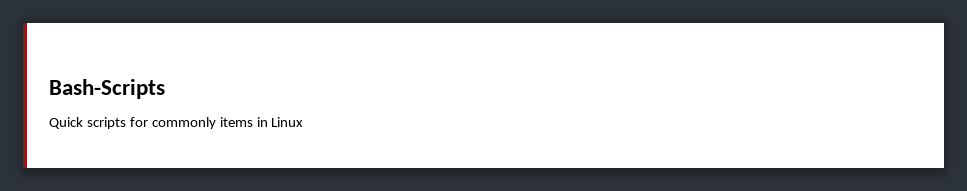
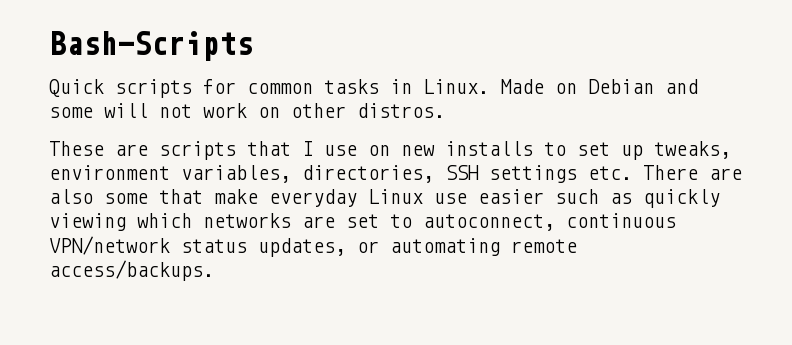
- Quick scripts for commonly items in Linux
+ Quick scripts for common tasks in Linux. Made on Debian and some will not work on other distros.
+ These are scripts that I use on new installs to set up tweaks, environment variables, directories, SSH settings etc. There are also some that make everyday Linux use easier such as quickly viewing which networks are set to autoconnect, continuous VPN/network status updates, or automating remote access/backups.

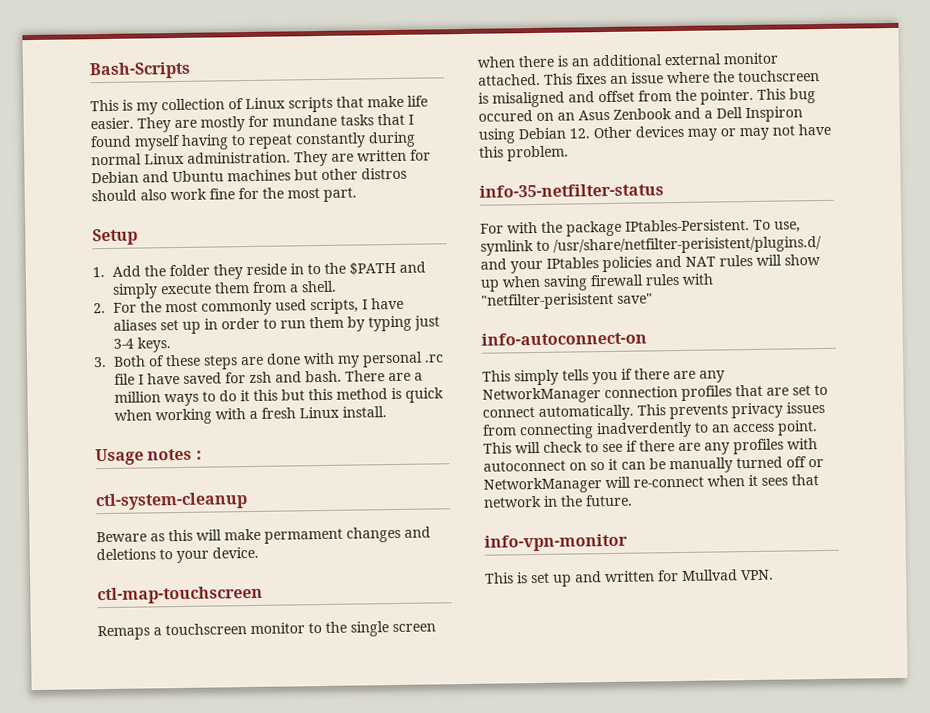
- Quick scripts for common tasks in Linux. Made on Debian and some will not work on other distros.
- These are scripts that I use on new installs to set up tweaks, environment variables, directories, SSH settings etc. There are also some that make everyday Linux use easier such as quickly viewing which networks are set to autoconnect, continuous VPN/network status updates, or automating remote access/backups.
+ This is my collection of Linux scripts that make life easier. They are mostly for mundane tasks that I found myself having to repeat constantly during normal Linux administration. They are written for Debian and Ubuntu machines but other distros should also work fine for the most part.
+ Setup
+ 1. Add the folder they reside in to the $PATH and simply execute them from a shell.
+ 2. For the most commonly used scripts, I have aliases set up in order to run them by typing just 3-4 keys.
+ 3. Both of these steps are done with my personal .rc file I have saved for zsh and bash. There are a million ways to do it this but this method is quick when working with a fresh Linux install.
+ Usage notes :
+ ctl-system-cleanup
+ Beware as this will make permament changes and deletions to your device.
+ ctl-map-touchscreen
+ Remaps a touchscreen monitor to the single screen when there is an additional external monitor attached. This fixes an issue where the touchscreen is misaligned and offset from the pointer. This bug occured on an Asus Zenbook and a Dell Inspiron using Debian 12. Other devices may or may not have this problem.
+ info-35-netfilter-status
+ For with the package IPtables-Persistent. To use, symlink to /usr/share/netfilter-perisistent/plugins.d/ and your IPtables policies and NAT rules will show up when saving firewall rules with "netfilter-perisistent save"
+ info-autoconnect-on
+ This simply tells you if there are any NetworkManager connection profiles that are set to connect automatically. This prevents privacy issues from connecting inadverdently to an access point. This will check to see if there are any profiles with autoconnect on so it can be manually turned off or NetworkManager will re-connect when it sees that network in the future.
+ info-vpn-monitor
+ This is set up and written for Mullvad VPN.

